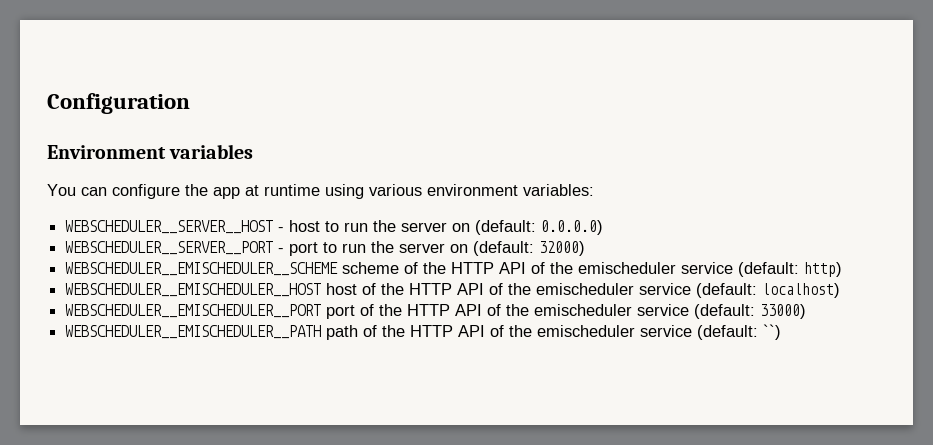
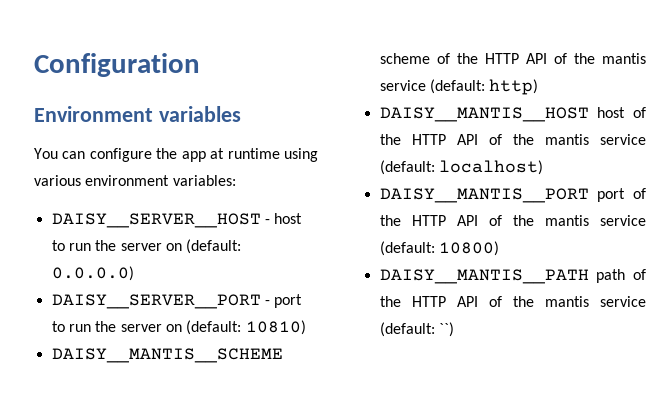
- WEBSCHEDULER__SERVER__HOST - host to run the server on (default: 0.0.0.0)
+ DAISY__SERVER__HOST - host to run the server on (default: 0.0.0.0)
- WEBSCHEDULER__SERVER__PORT - port to run the server on (default: 32000)
- WEBSCHEDULER__EMISCHEDULER__SCHEME scheme of the HTTP API of the emischeduler service (default: http)
+ DAISY__SERVER__PORT - port to run the server on (default: 10810)
+ DAISY__MANTIS__SCHEME scheme of the HTTP API of the mantis service (default: http)
- WEBSCHEDULER__EMISCHEDULER__HOST host of the HTTP API of the emischeduler service (default: localhost)
+ DAISY__MANTIS__HOST host of the HTTP API of the mantis service (default: localhost)
- WEBSCHEDULER__EMISCHEDULER__PORT port of the HTTP API of the emischeduler service (default: 33000)
- WEBSCHEDULER__EMISCHEDULER__PATH path of the HTTP API of the emischeduler service (default: ``)
+ DAISY__MANTIS__PORT port of the HTTP API of the mantis service (default: 10800)
+ DAISY__MANTIS__PATH path of the HTTP API of the mantis service (default: ``)

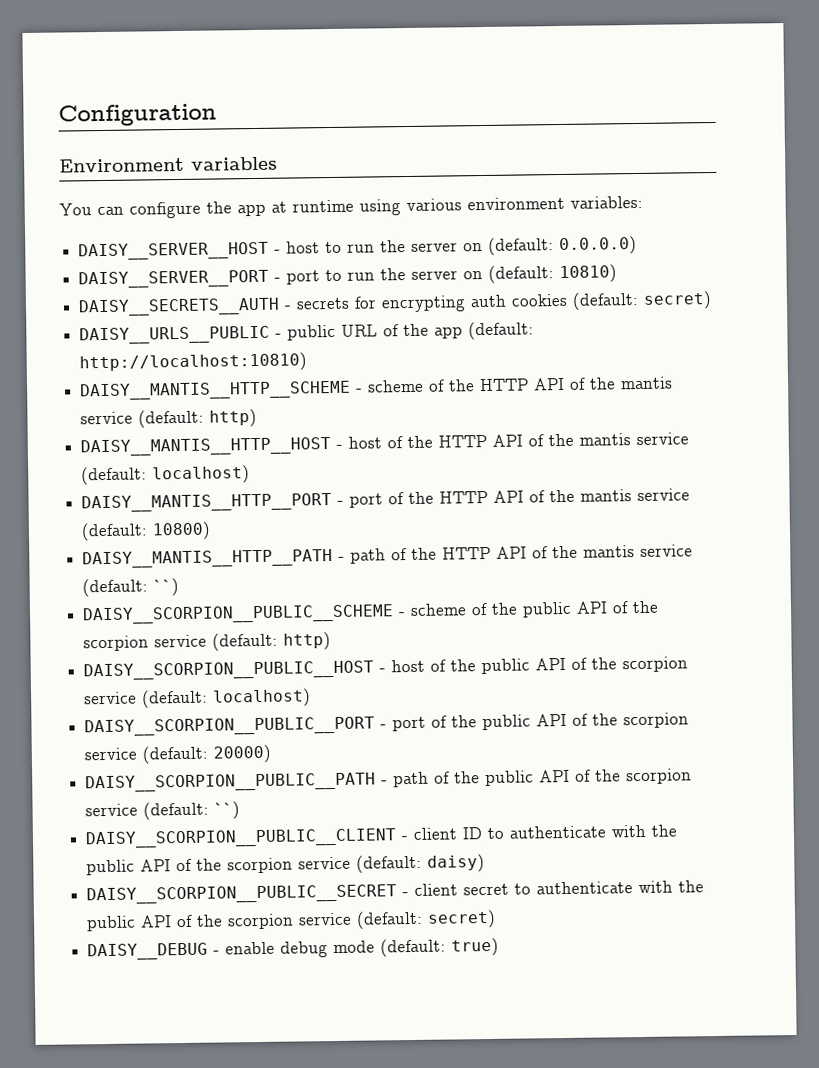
- DAISY__MANTIS__SCHEME scheme of the HTTP API of the mantis service (default: http)
+ DAISY__SECRETS__AUTH - secrets for encrypting auth cookies (default: secret)
+ DAISY__URLS__PUBLIC - public URL of the app (default: http://localhost:10810)
+ DAISY__MANTIS__HTTP__SCHEME - scheme of the HTTP API of the mantis service (default: http)
- DAISY__MANTIS__HOST host of the HTTP API of the mantis service (default: localhost)
+ DAISY__MANTIS__HTTP__HOST - host of the HTTP API of the mantis service (default: localhost)
- DAISY__MANTIS__PORT port of the HTTP API of the mantis service (default: 10800)
+ DAISY__MANTIS__HTTP__PORT - port of the HTTP API of the mantis service (default: 10800)
- DAISY__MANTIS__PATH path of the HTTP API of the mantis service (default: ``)
+ DAISY__MANTIS__HTTP__PATH - path of the HTTP API of the mantis service (default: ``)
+ DAISY__SCORPION__PUBLIC__SCHEME - scheme of the public API of the scorpion service (default: http)
+ DAISY__SCORPION__PUBLIC__HOST - host of the public API of the scorpion service (default: localhost)
+ DAISY__SCORPION__PUBLIC__PORT - port of the public API of the scorpion service (default: 20000)
+ DAISY__SCORPION__PUBLIC__PATH - path of the public API of the scorpion service (default: ``)
+ DAISY__SCORPION__PUBLIC__CLIENT - client ID to authenticate with the public API of the scorpion service (default: daisy)
+ DAISY__SCORPION__PUBLIC__SECRET - client secret to authenticate with the public API of the scorpion service (default: secret)
+ DAISY__DEBUG - enable debug mode (default: true)

